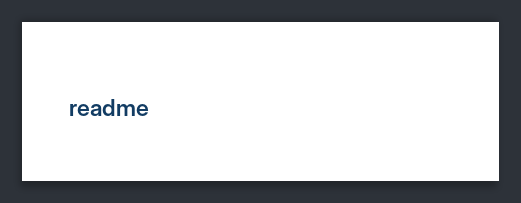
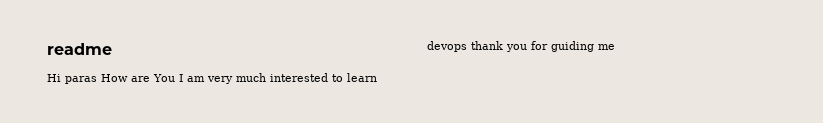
+ Hi paras How are You I am very much interested to learn devops thank you for guiding me

